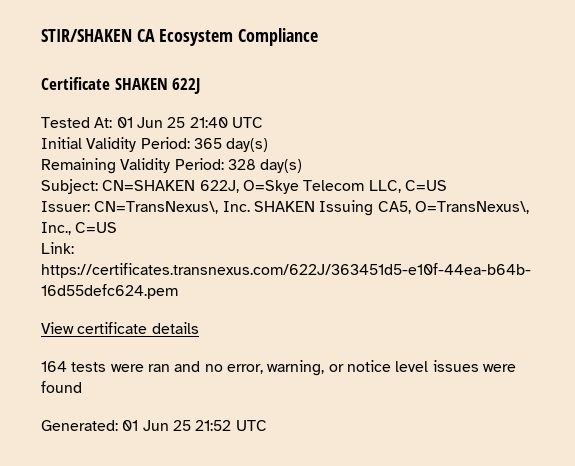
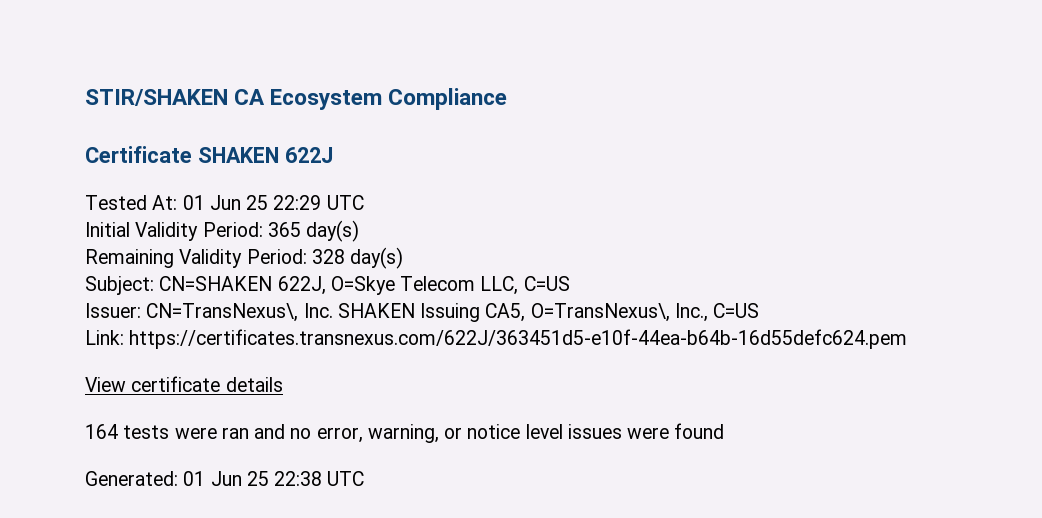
- Tested At: 01 Jun 25 21:40 UTC
+ Tested At: 01 Jun 25 22:29 UTC
- Generated: 01 Jun 25 21:52 UTC
+ Generated: 01 Jun 25 22:38 UTC

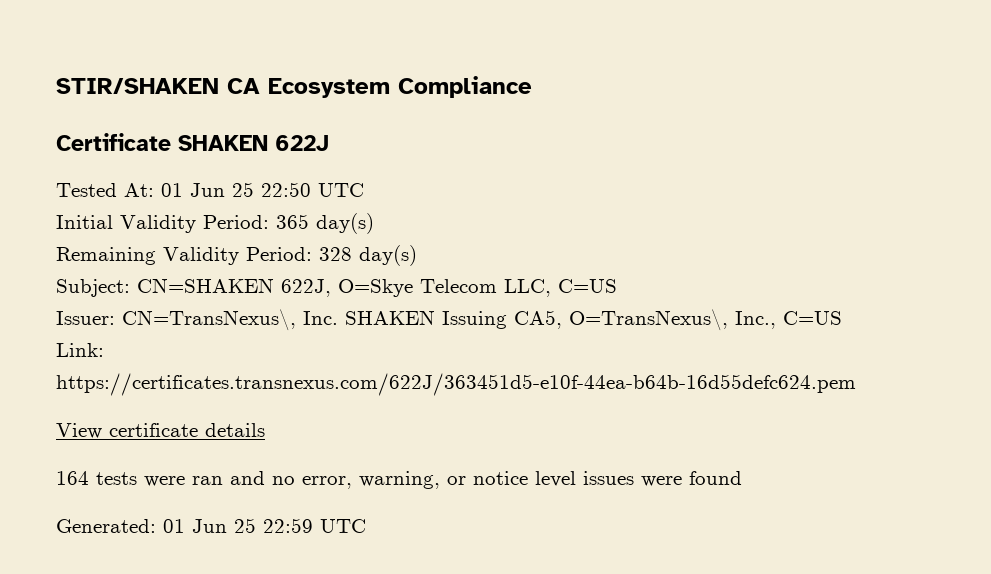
- Tested At: 01 Jun 25 22:29 UTC
+ Tested At: 01 Jun 25 22:50 UTC
- Generated: 01 Jun 25 22:38 UTC
+ Generated: 01 Jun 25 22:59 UTC

